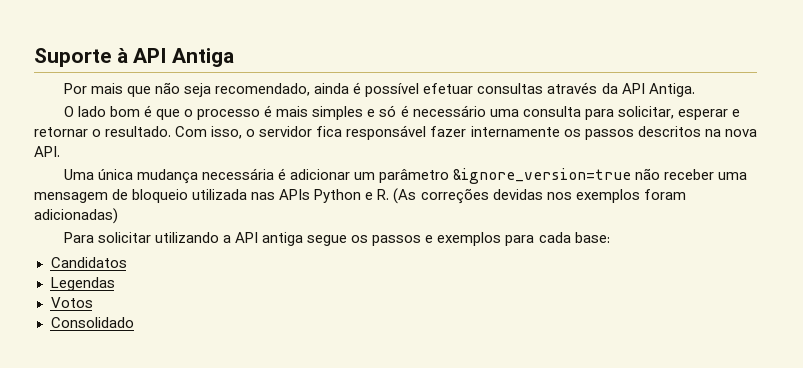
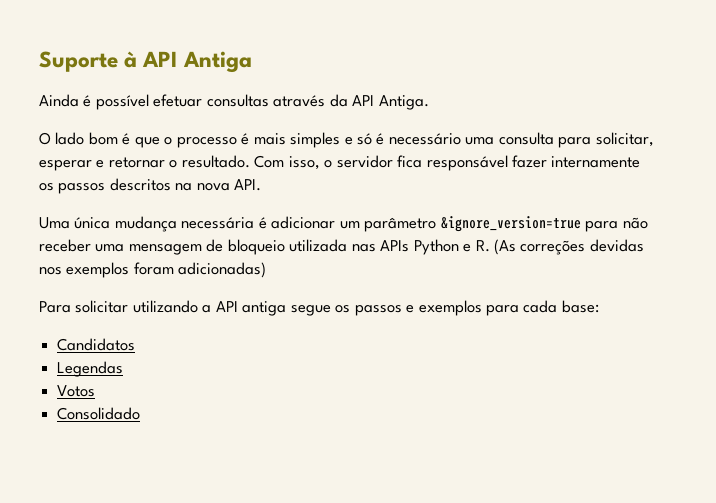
- Por mais que não seja recomendado, ainda é possível efetuar consultas através da API Antiga.
+ Ainda é possível efetuar consultas através da API Antiga.
- Uma única mudança necessária é adicionar um parâmetro &ignore_version=true não receber uma mensagem de bloqueio utilizada nas APIs Python e R. (As correções devidas nos exemplos foram adicionadas)
+ Uma única mudança necessária é adicionar um parâmetro &ignore_version=true para não receber uma mensagem de bloqueio utilizada nas APIs Python e R. (As correções devidas nos exemplos foram adicionadas)

